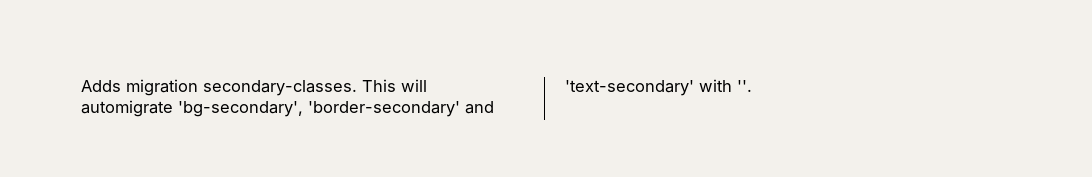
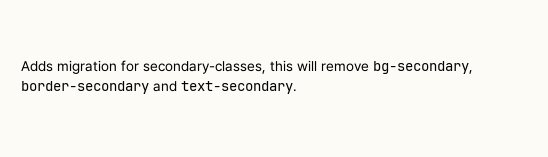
- Adds migration secondary-classes. This will automigrate 'bg-secondary', 'border-secondary' and 'text-secondary' with ''.
+ Adds migration for secondary-classes, this will remove bg-secondary, border-secondary and text-secondary.

